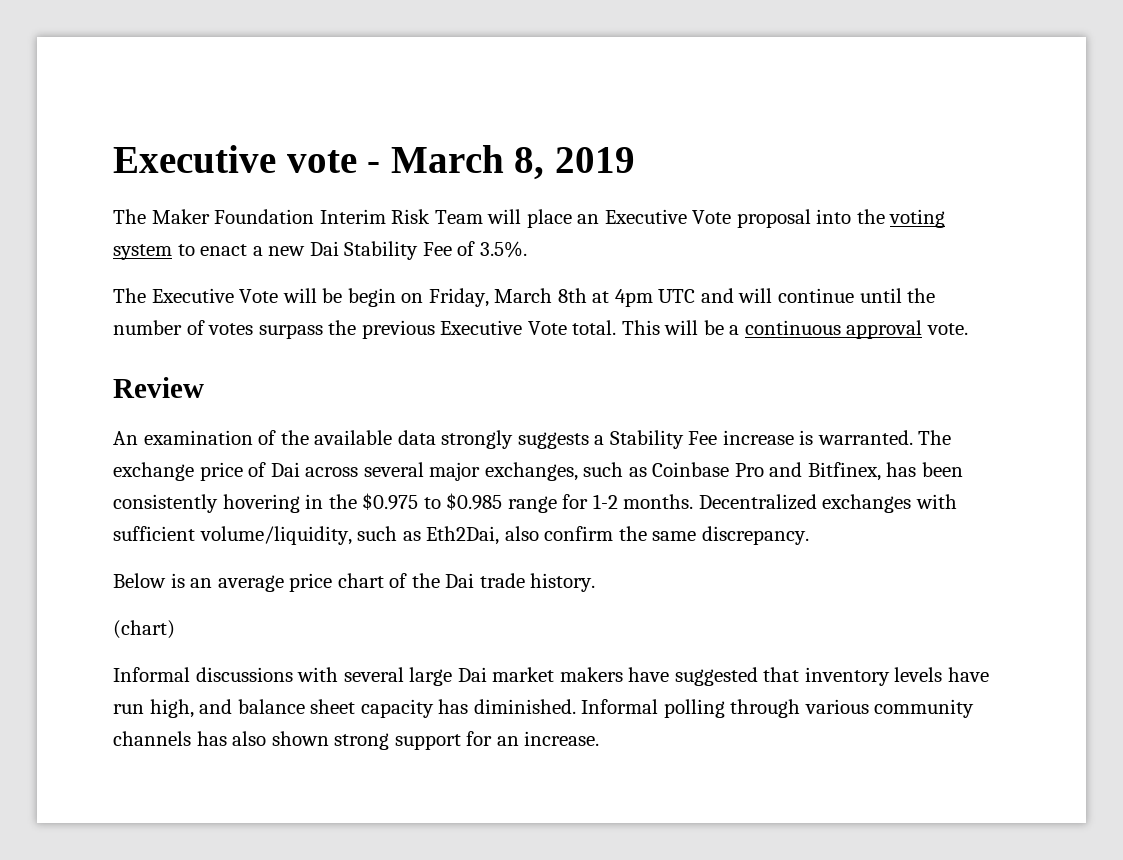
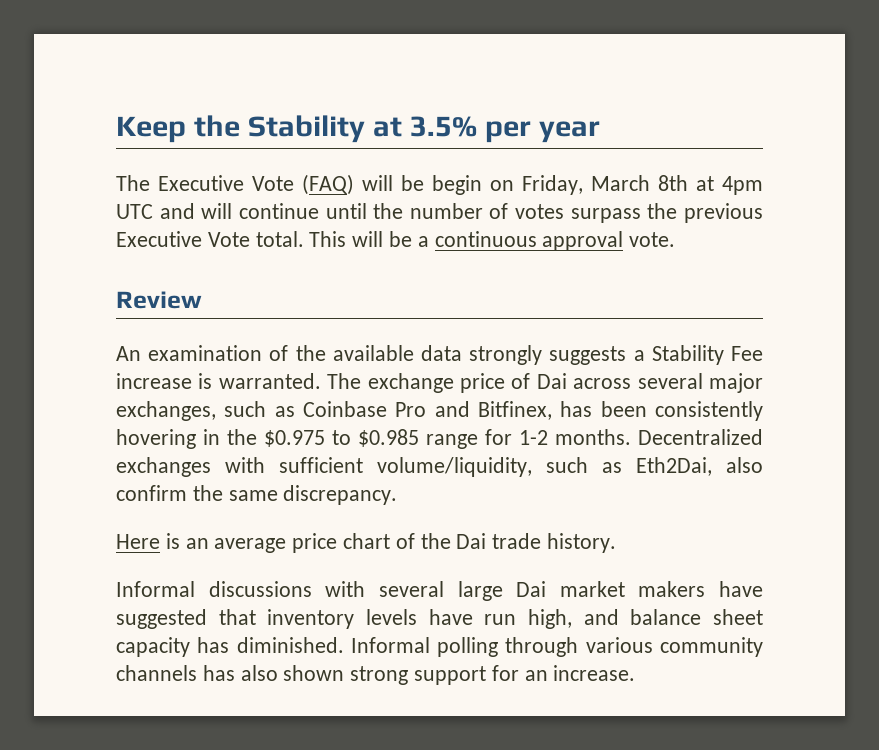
- Executive vote - March 8, 2019
- The Maker Foundation Interim Risk Team will place an Executive Vote proposal into the voting system to enact a new Dai Stability Fee of 3.5%.
+ Keep the Stability at 3.5% per year
- The Executive Vote will be begin on Friday, March 8th at 4pm UTC and will continue until the number of votes surpass the previous Executive Vote total.
+ The Executive Vote (FAQ) will be begin on Friday, March 8th at 4pm UTC and will continue until the number of votes surpass the previous Executive Vote total.
- Below is an average price chart of the Dai trade history.
+ Here is an average price chart of the Dai trade history.
- (chart)

